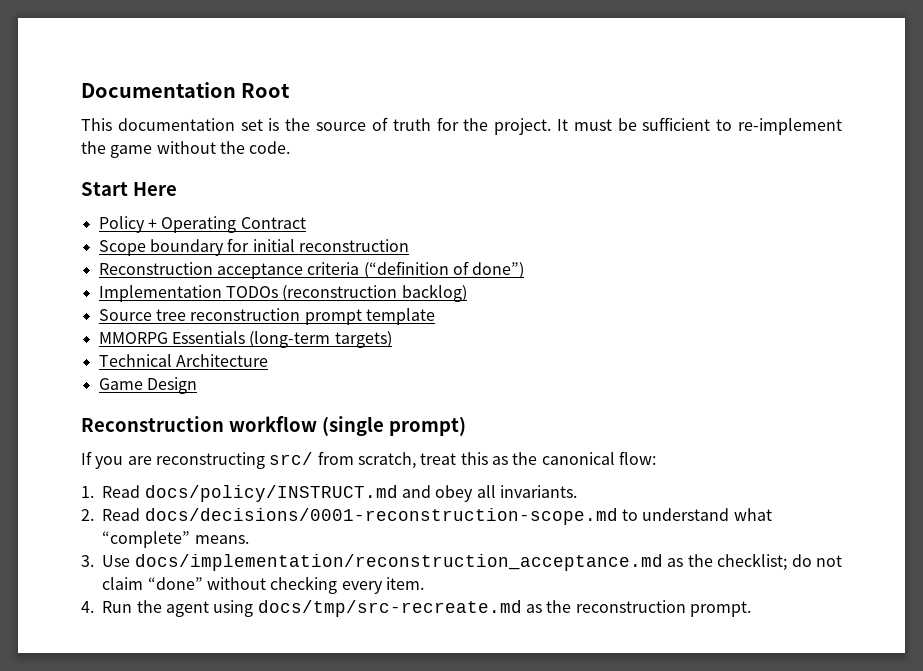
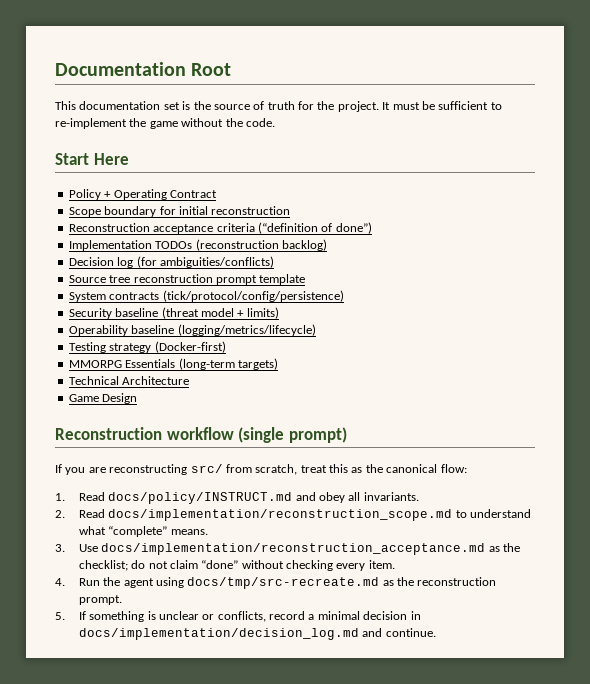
+ Decision log (for ambiguities/conflicts)
+ System contracts (tick/protocol/config/persistence)
+ Security baseline (threat model + limits)
+ Operability baseline (logging/metrics/lifecycle)
+ Testing strategy (Docker-first)
- 2. Read docs/decisions/0001-reconstruction-scope.md to understand what “complete” means.
+ 2. Read docs/implementation/reconstruction_scope.md to understand what “complete” means.
+ 5. If something is unclear or conflicts, record a minimal decision in docs/implementation/decision_log.md and continue.

